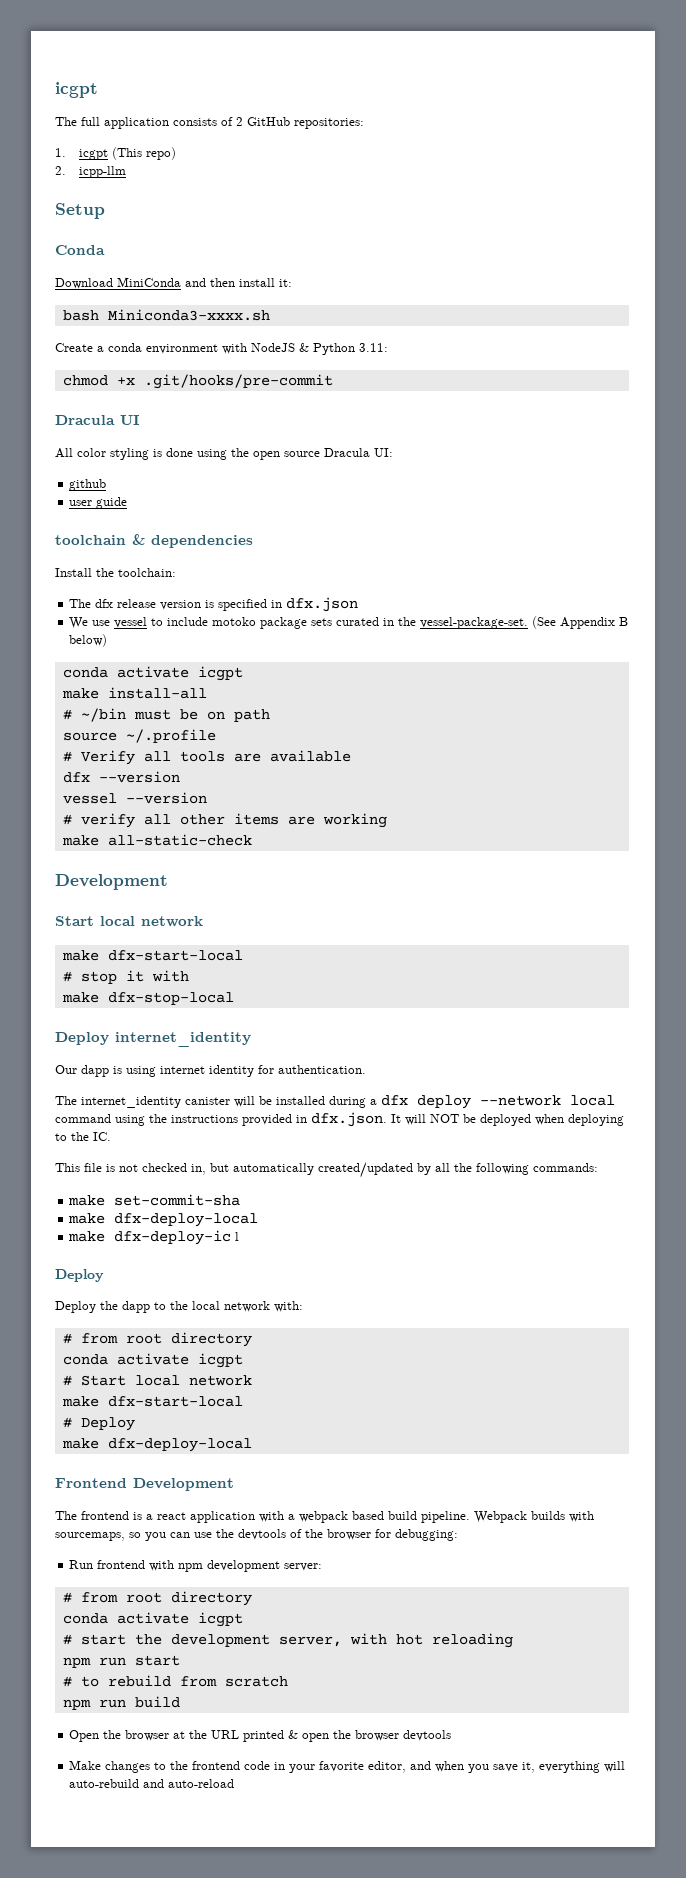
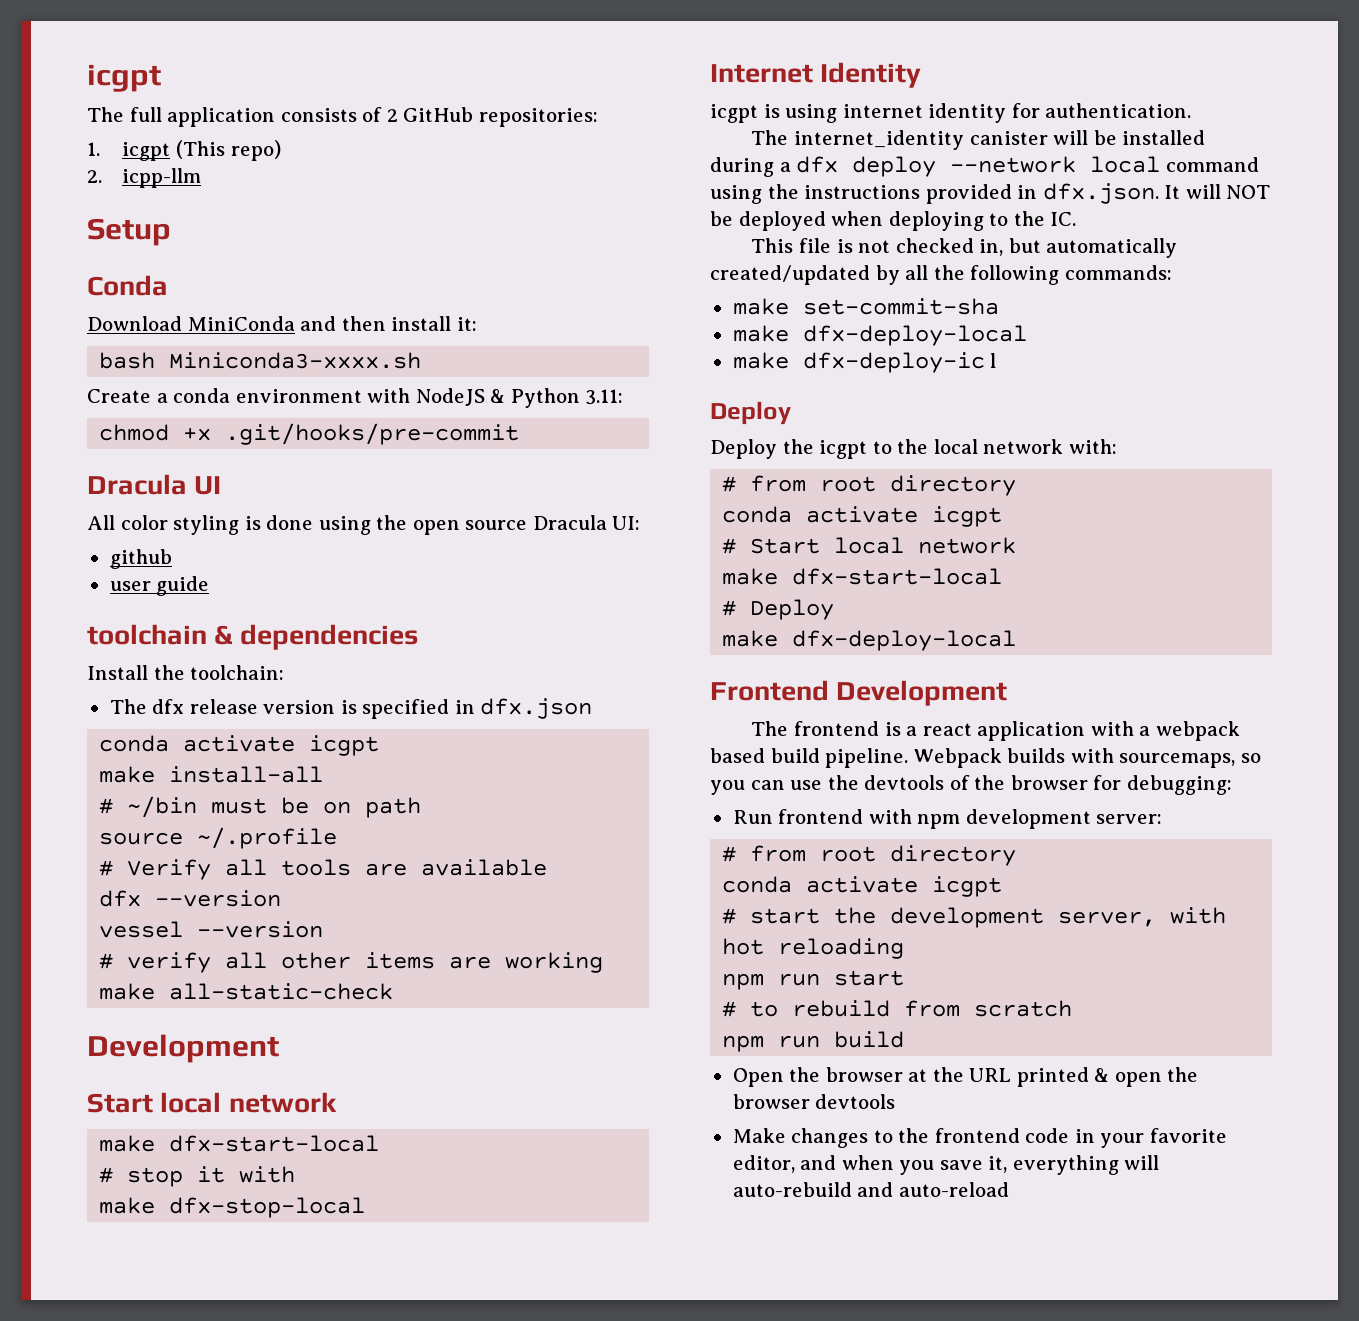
- We use vessel to include motoko package sets curated in the vessel-package-set. (See Appendix B below)
- Deploy internet_identity
- Our dapp is using internet identity for authentication.
+ Internet Identity
+ icgpt is using internet identity for authentication.
- Deploy the dapp to the local network with:
+ Deploy the icgpt to the local network with:

